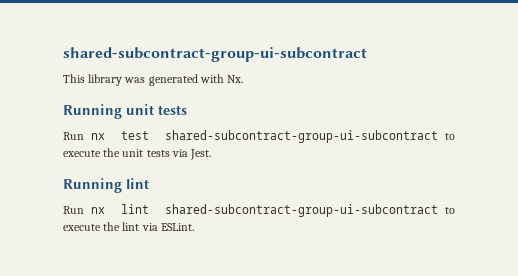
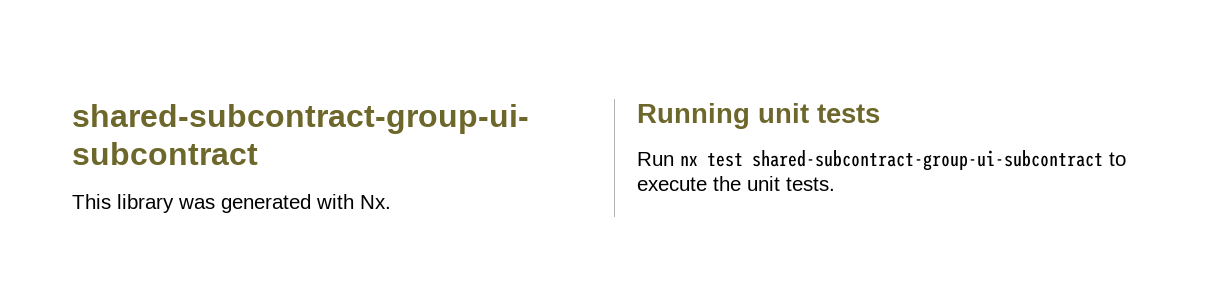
- Run nx test shared-subcontract-group-ui-subcontract to execute the unit tests via Jest.
- Running lint
- Run nx lint shared-subcontract-group-ui-subcontract to execute the lint via ESLint.
+ Run nx test shared-subcontract-group-ui-subcontract to execute the unit tests.

